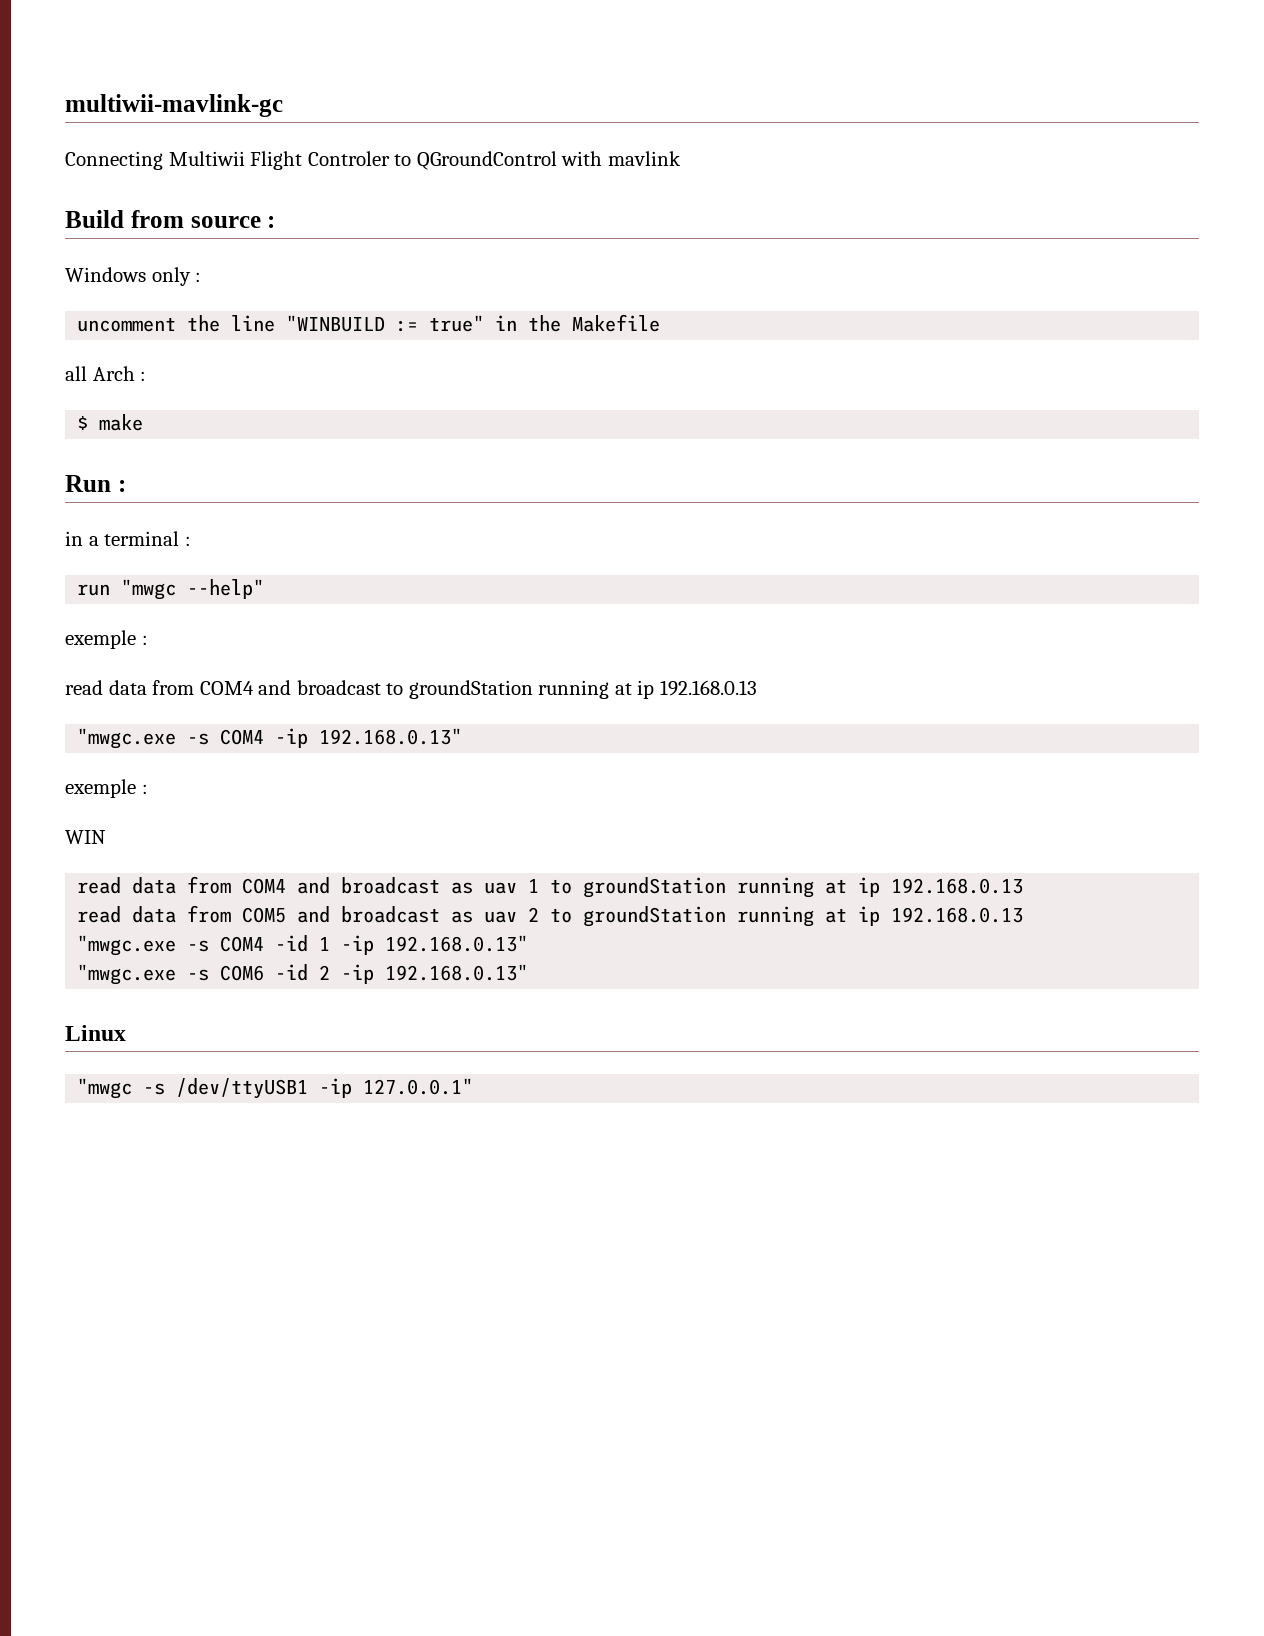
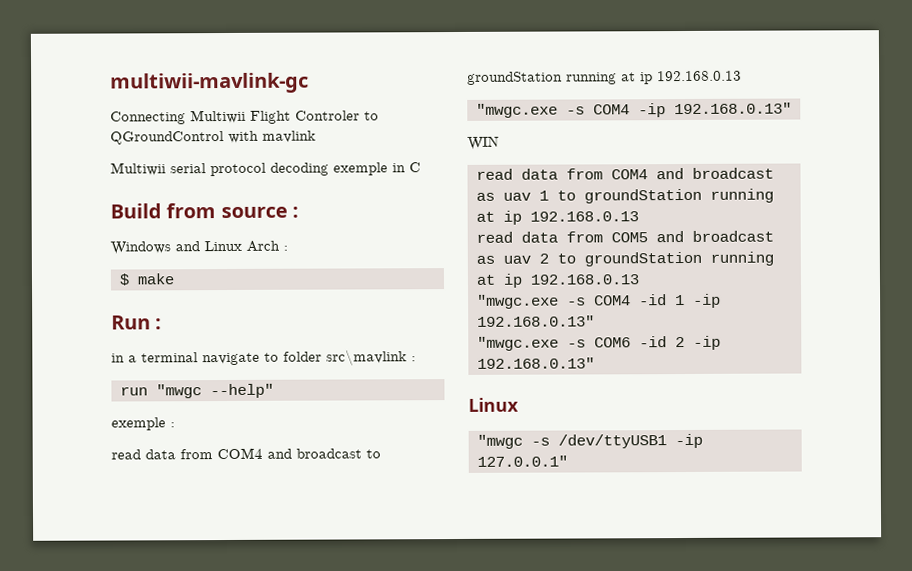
+ Multiwii serial protocol decoding exemple in C
- Windows only :
- uncomment the line "WINBUILD := true" in the Makefile
- all Arch :
+ Windows and Linux Arch :
- in a terminal :
+ in a terminal navigate to folder src\mavlink :
  "mwgc.exe -s COM4 -ip 192.168.0.13"
- exemple :

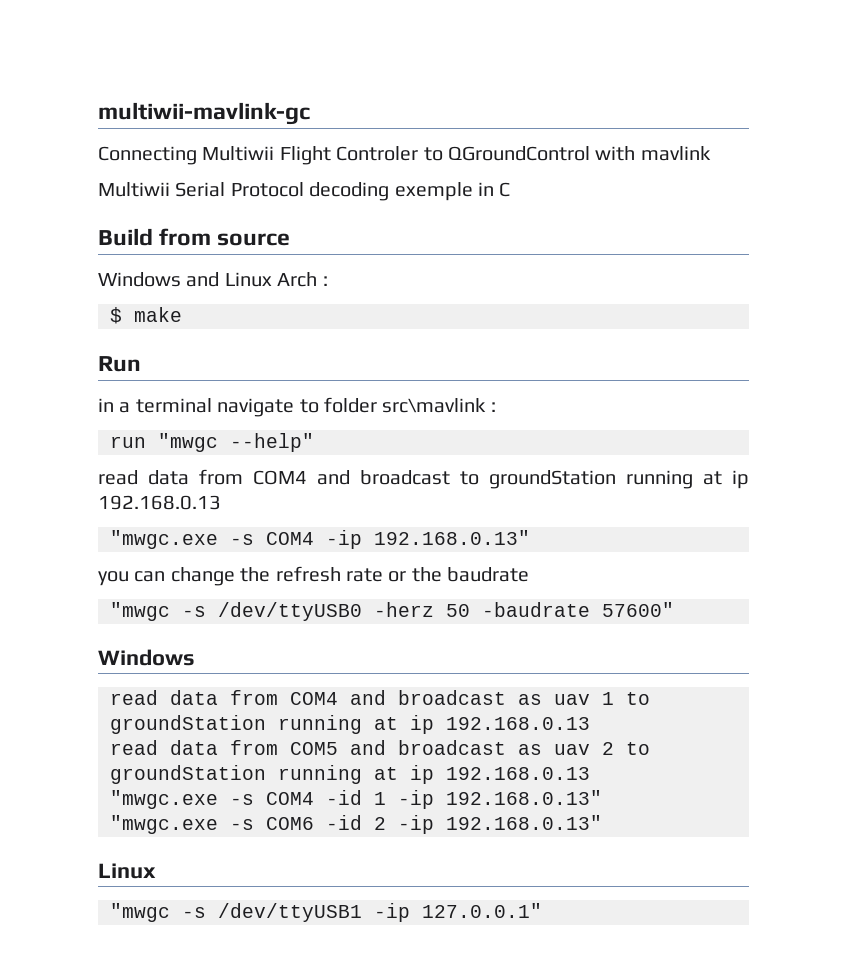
- Multiwii serial protocol decoding exemple in C
+ Multiwii Serial Protocol decoding exemple in C
- Build from source :
+ Build from source
- Run :
+ Run
- exemple :
- WIN
+ you can change the refresh rate or the baudrate
+ "mwgc -s /dev/ttyUSB0 -herz 50 -baudrate 57600"
+ Windows

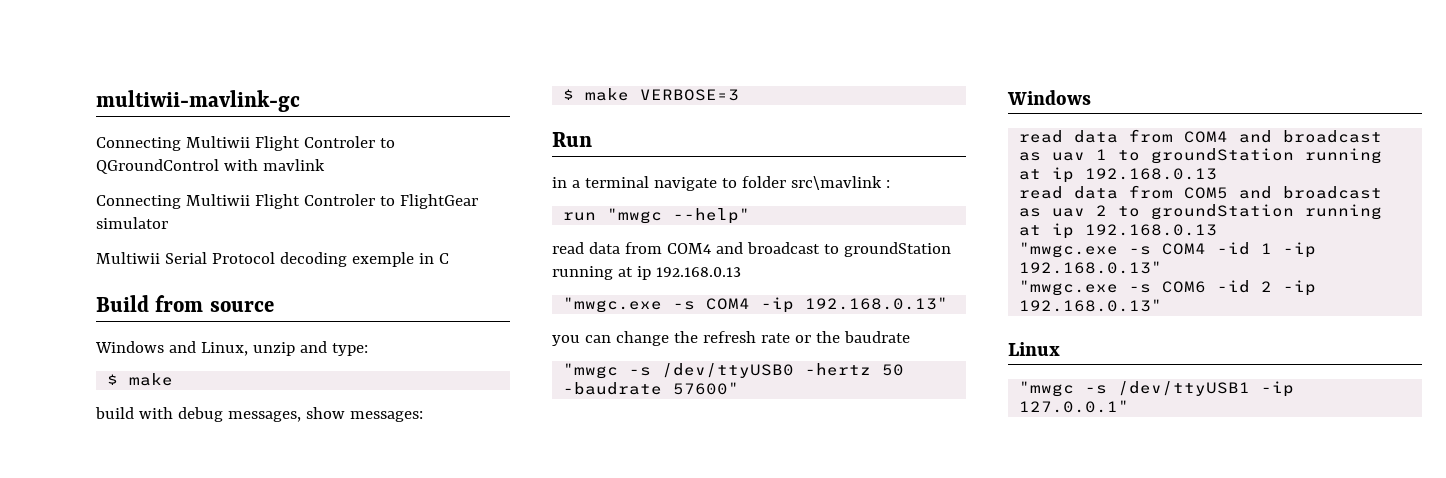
+ Connecting Multiwii Flight Controler to FlightGear simulator
- Windows and Linux Arch :
+ Windows and Linux, unzip and type:
  $ make
+ build with debug messages, show messages:
+ $ make VERBOSE=3
- "mwgc -s /dev/ttyUSB0 -herz 50 -baudrate 57600"
+ "mwgc -s /dev/ttyUSB0 -hertz 50 -baudrate 57600"

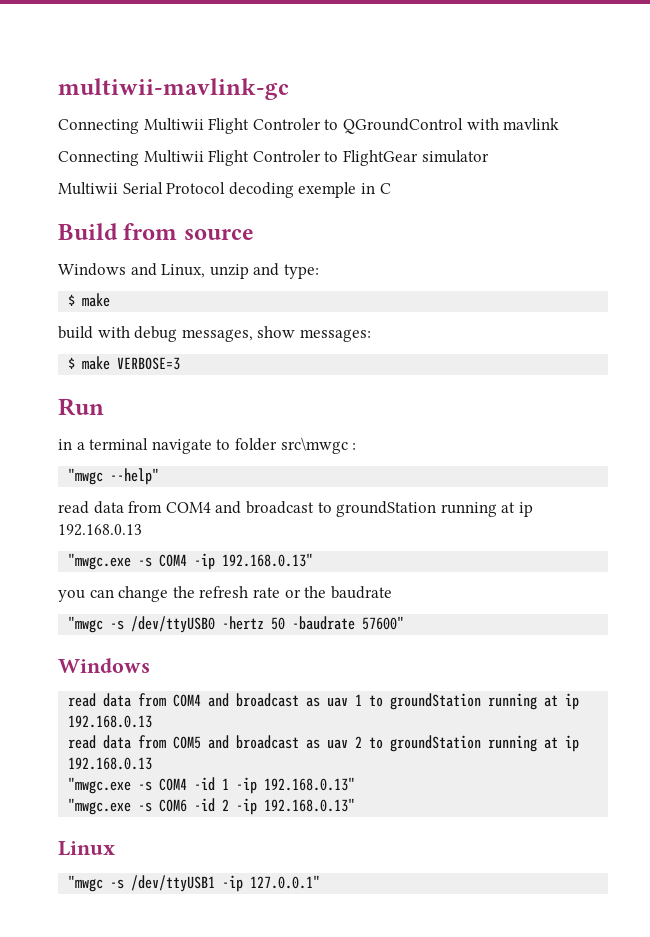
- in a terminal navigate to folder src\mavlink :
+ in a terminal navigate to folder src\mwgc :
- run "mwgc --help"
+ "mwgc --help"

